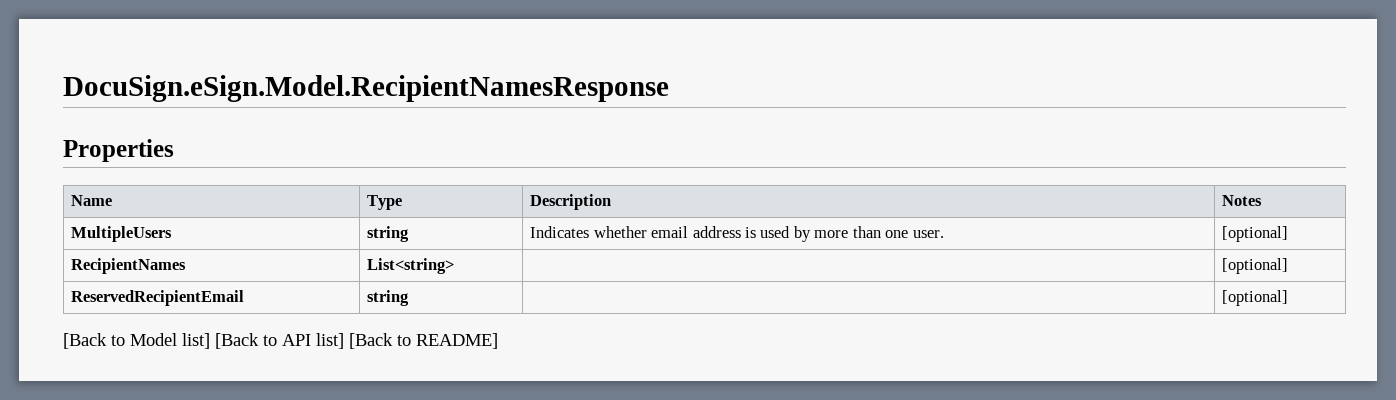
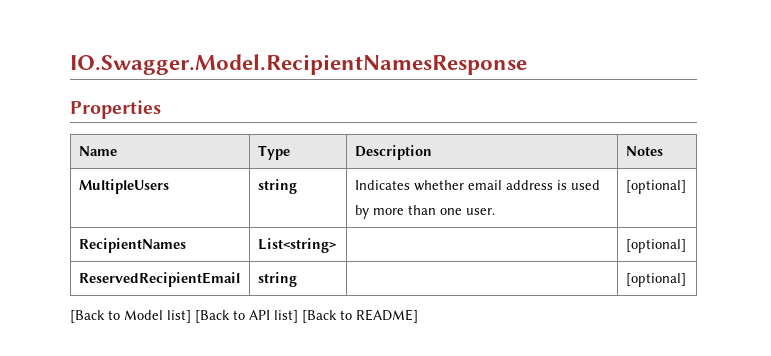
- DocuSign.eSign.Model.RecipientNamesResponse
+ IO.Swagger.Model.RecipientNamesResponse

